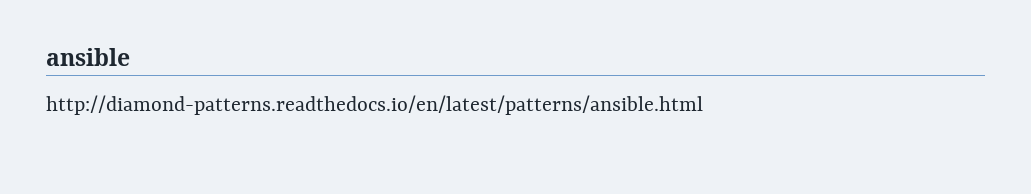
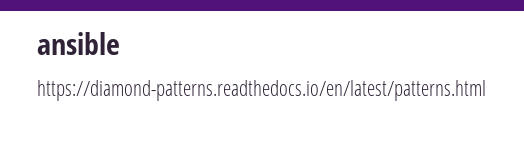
- http://diamond-patterns.readthedocs.io/en/latest/patterns/ansible.html
+ https://diamond-patterns.readthedocs.io/en/latest/patterns.html

